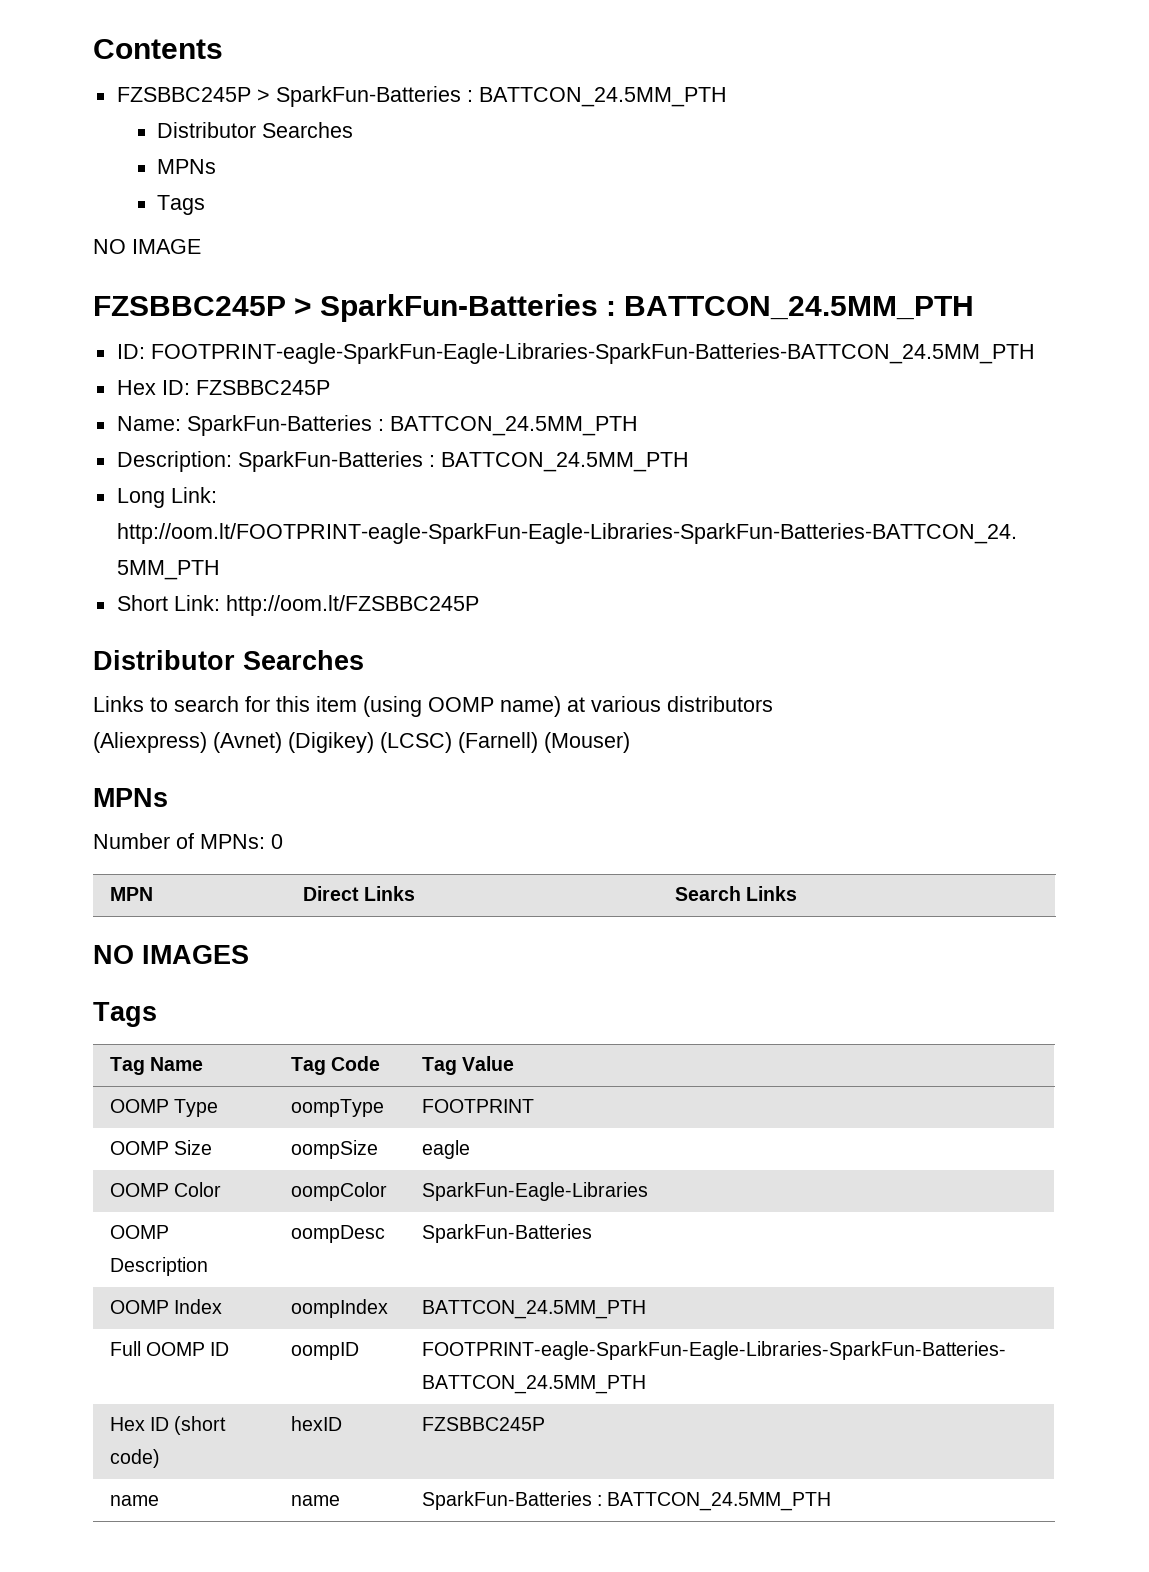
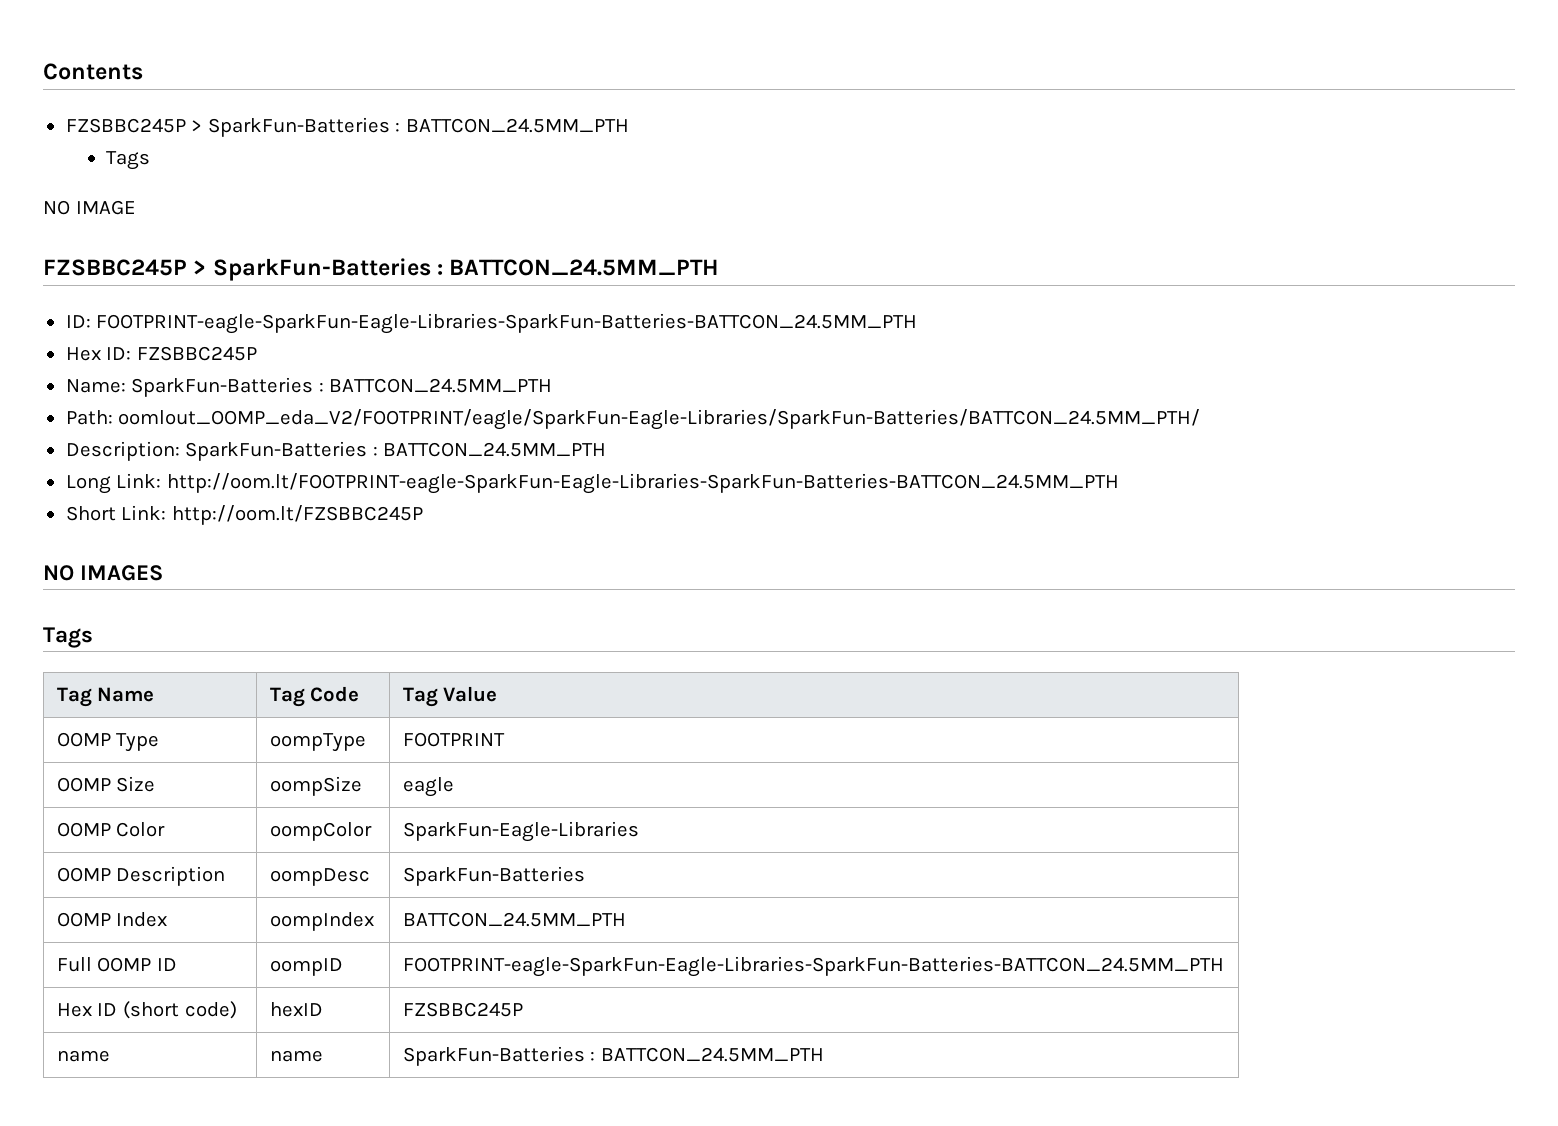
  Contents
  FZSBBC245P > SparkFun-Batteries : BATTCON_24.5MM_PTH
- Distributor Searches
- MPNs
+ Path: oomlout_OOMP_eda_V2/FOOTPRINT/eagle/SparkFun-Eagle-Libraries/SparkFun-Batteries/BATTCON_24.5MM_PTH/
  Short Link: http://oom.lt/FZSBBC245P
- Distributor Searches
- Links to search for this item (using OOMP name) at various distributors
- (Aliexpress) (Avnet) (Digikey) (LCSC) (Farnell) (Mouser)
- MPNs
- Number of MPNs: 0
- MPN | Direct Links | Search Links

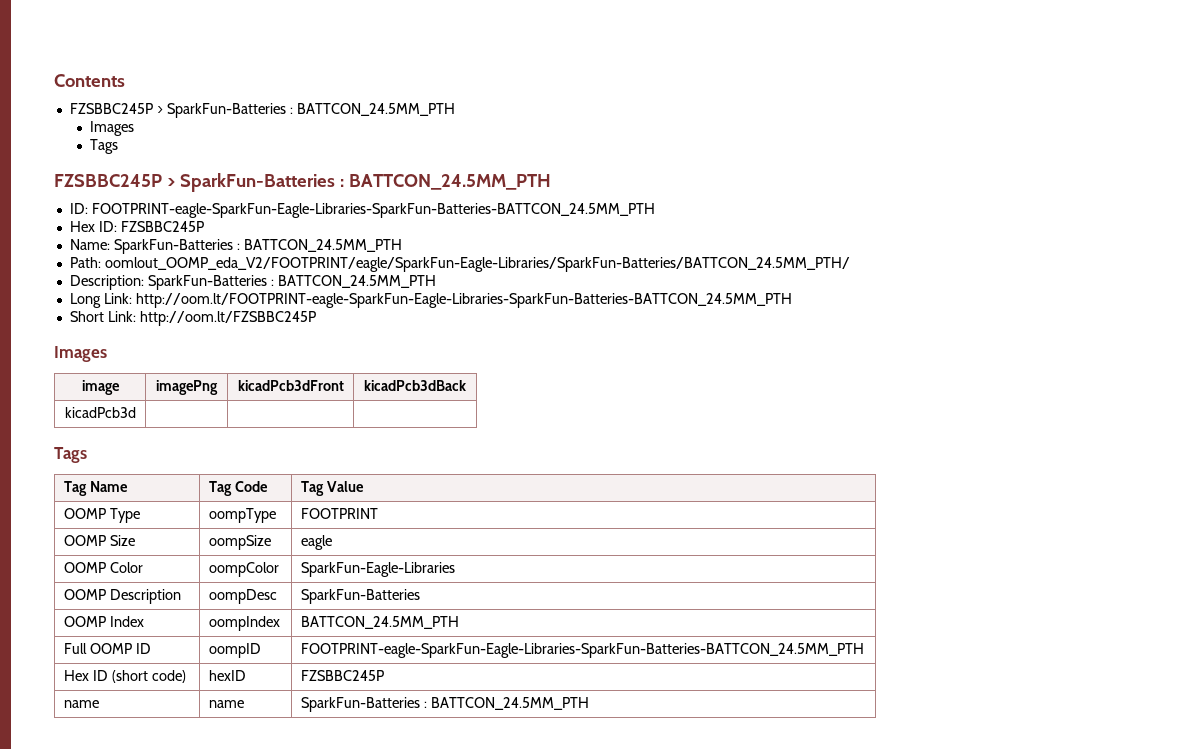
  Contents
  FZSBBC245P > SparkFun-Batteries : BATTCON_24.5MM_PTH
+ Images
  Tags
- NO IMAGE
  Short Link: http://oom.lt/FZSBBC245P
- NO IMAGES
+ Images
+ image | imagePng | kicadPcb3dFront | kicadPcb3dBack
+ kicadPcb3d | | |

